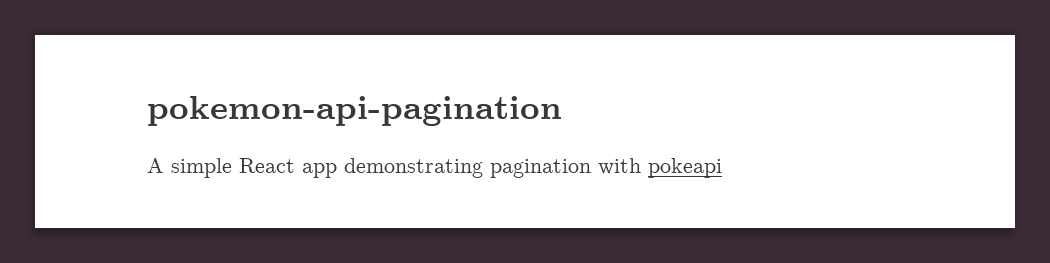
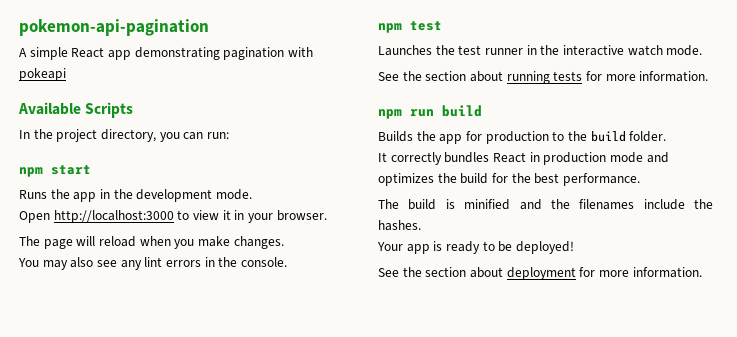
+ Available Scripts
+ In the project directory, you can run:
+ npm start
+ Runs the app in the development mode.
+ Open http://localhost:3000 to view it in your browser.
+ The page will reload when you make changes.
+ You may also see any lint errors in the console.
+ npm test
+ Launches the test runner in the interactive watch mode.
+ See the section about running tests for more information.
+ npm run build
+ Builds the app for production to the build folder.
+ It correctly bundles React in production mode and optimizes the build for the best performance.
+ The build is minified and the filenames include the hashes.
+ Your app is ready to be deployed!
+ See the section about deployment for more information.

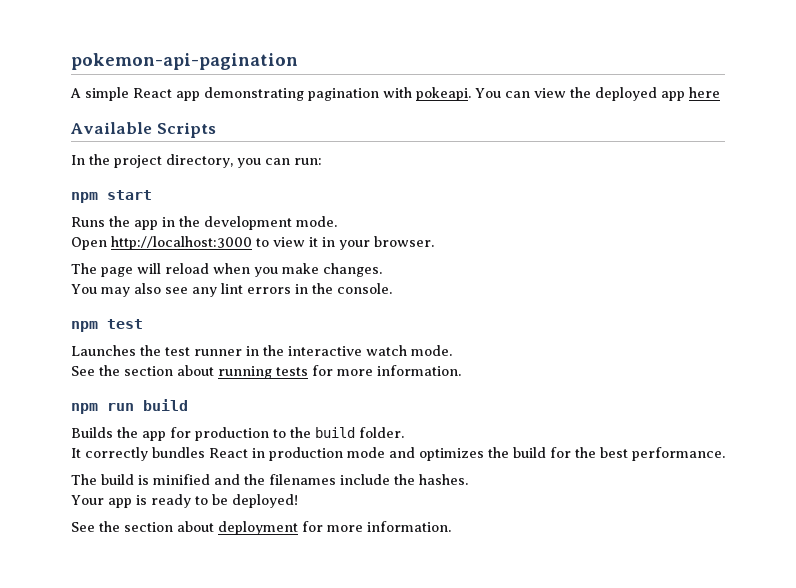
- A simple React app demonstrating pagination with pokeapi
+ A simple React app demonstrating pagination with pokeapi. You can view the deployed app here

